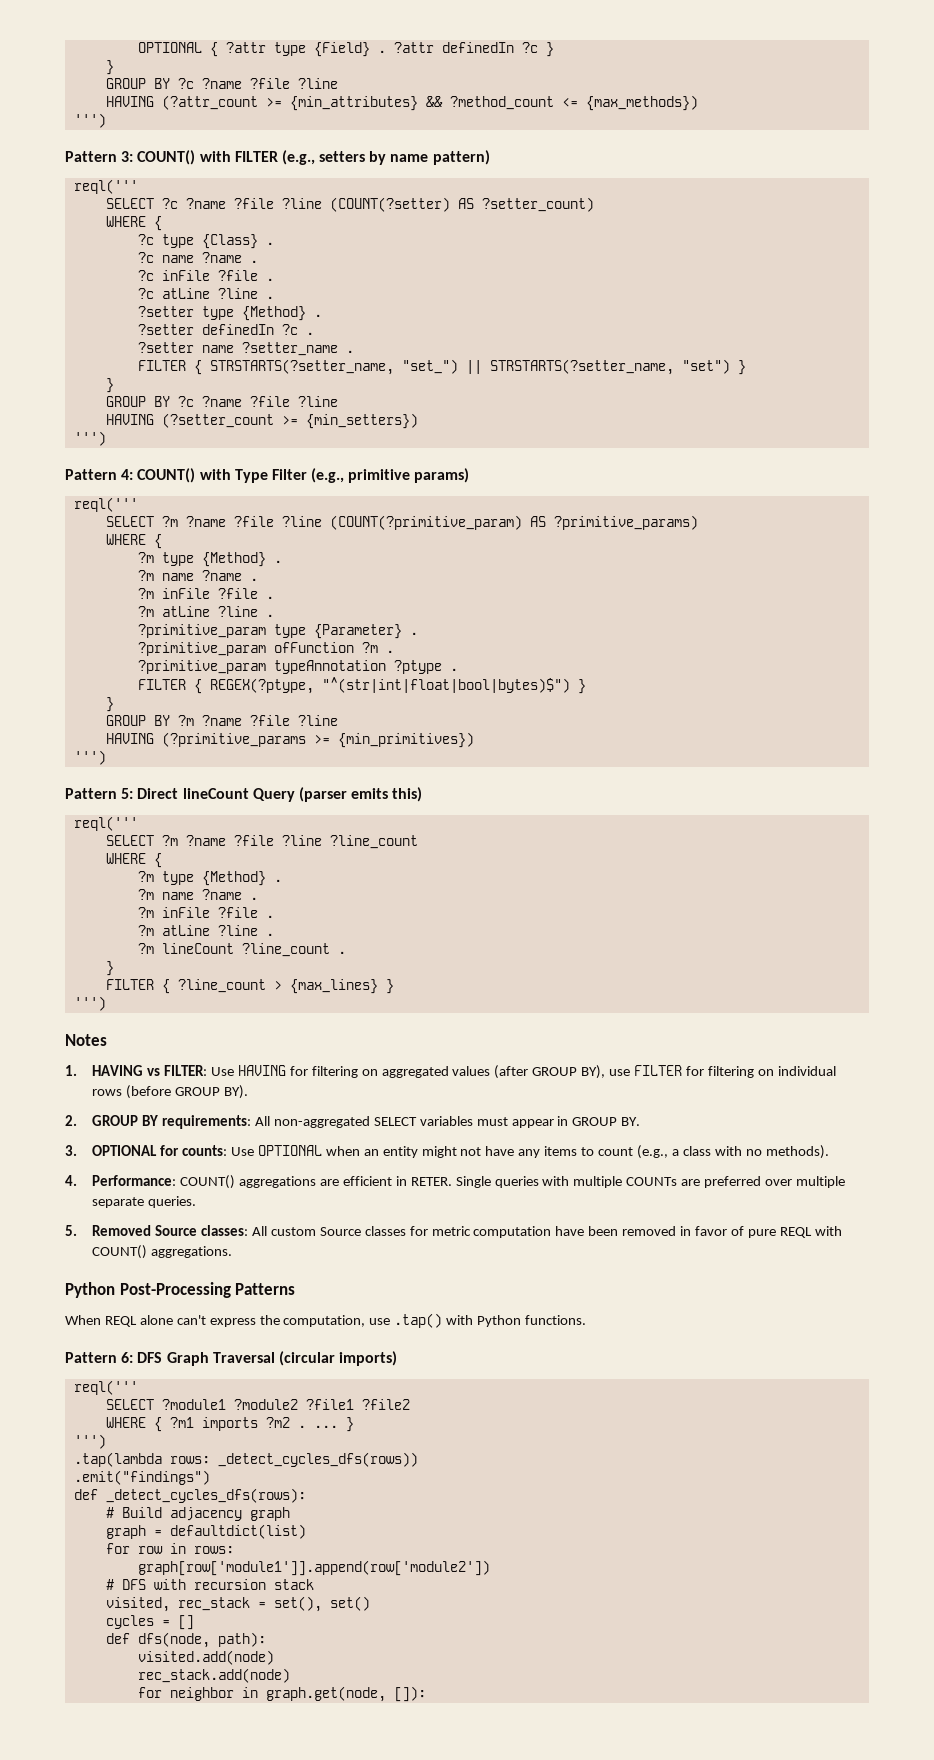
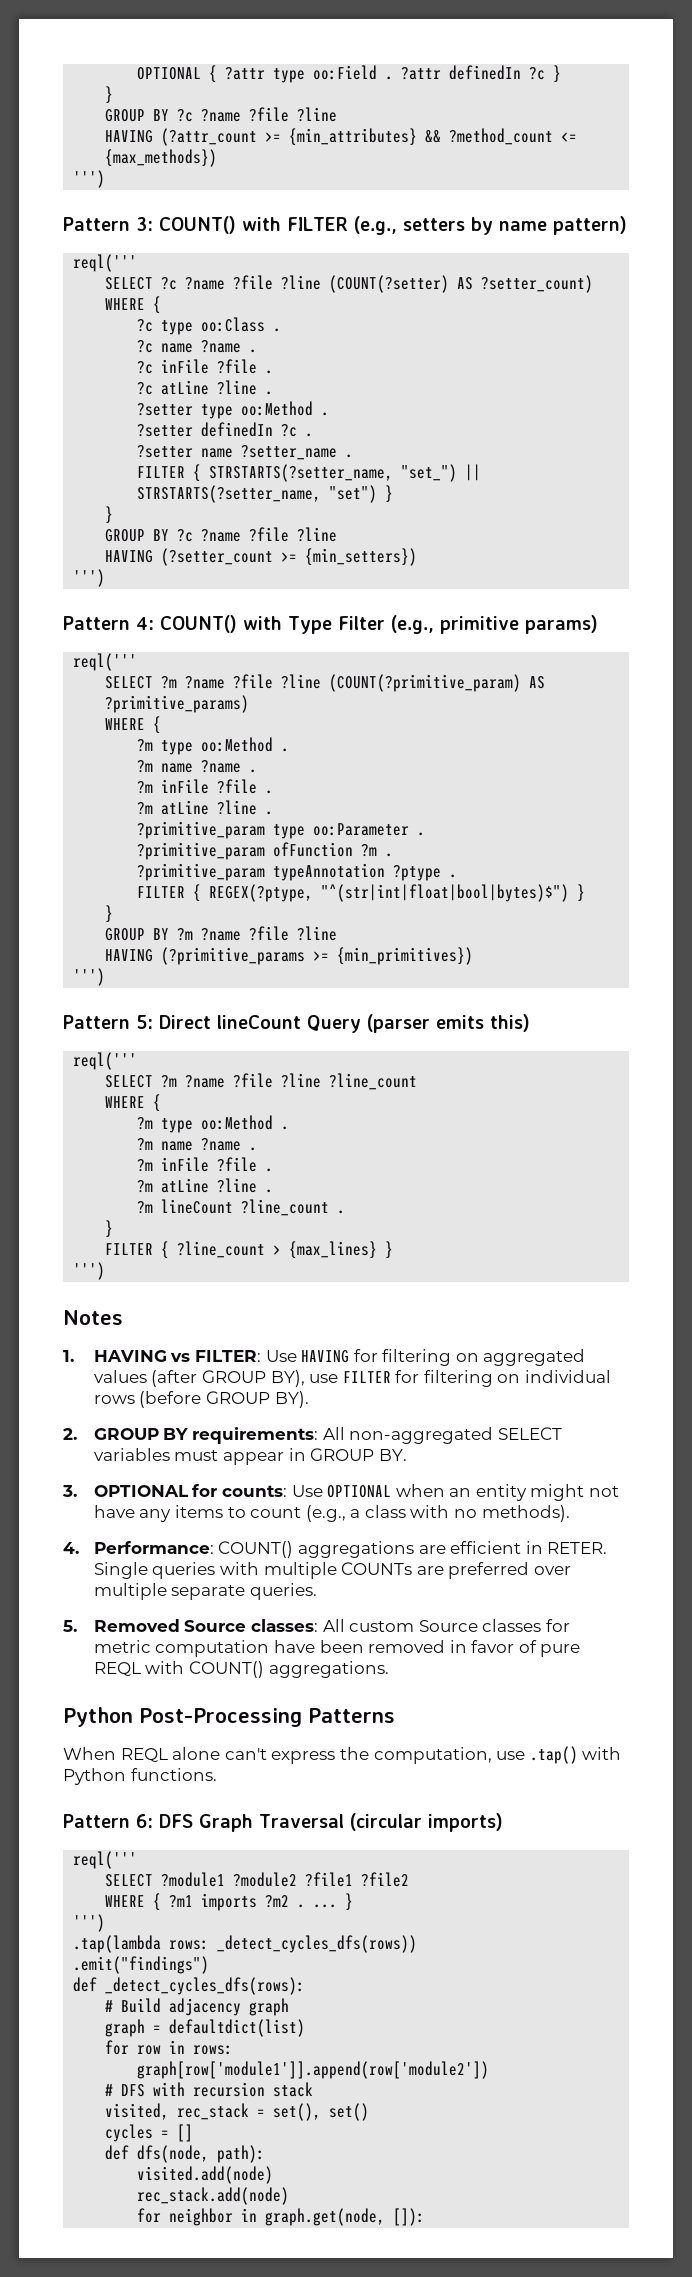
- OPTIONAL { ?attr type {Field} .
+ OPTIONAL { ?attr type oo:Field .
- ?c type {Class} .
+ ?c type oo:Class .
- ?setter type {Method} .
+ ?setter type oo:Method .
  SELECT ?m ?name ?file ?line (COUNT(?primitive_param) AS ?primitive_params)
  WHERE {
- ?m type {Method} .
+ ?m type oo:Method .
- ?primitive_param type {Parameter} .
+ ?primitive_param type oo:Parameter .
  SELECT ?m ?name ?file ?line ?line_count
  WHERE {
- ?m type {Method} .
+ ?m type oo:Method .

